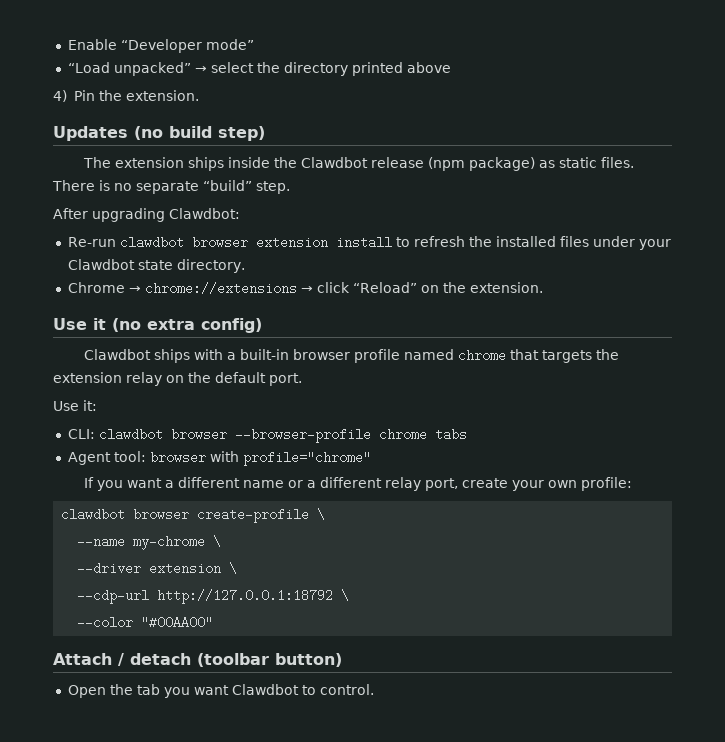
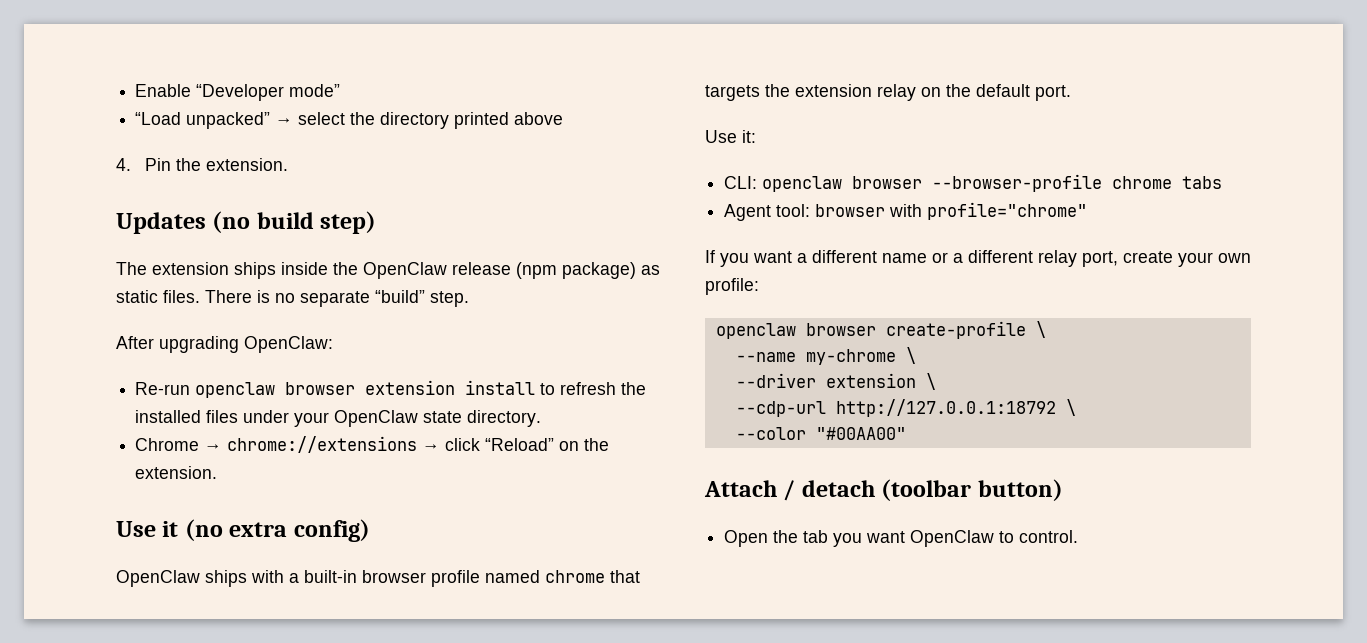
- 4) Pin the extension.
+ 4. Pin the extension.
- The extension ships inside the Clawdbot release (npm package) as static files.
+ The extension ships inside the OpenClaw release (npm package) as static files.
- After upgrading Clawdbot:
+ After upgrading OpenClaw:
- Re-run clawdbot browser extension install to refresh the installed files under your Clawdbot state directory.
+ Re-run openclaw browser extension install to refresh the installed files under your OpenClaw state directory.
- Clawdbot ships with a built-in browser profile named chrome that targets the extension relay on the default port.
+ OpenClaw ships with a built-in browser profile named chrome that targets the extension relay on the default port.
- CLI: clawdbot browser --browser-profile chrome tabs
+ CLI: openclaw browser --browser-profile chrome tabs
- clawdbot browser create-profile \
+ openclaw browser create-profile \
- Open the tab you want Clawdbot to control.
+ Open the tab you want OpenClaw to control.

